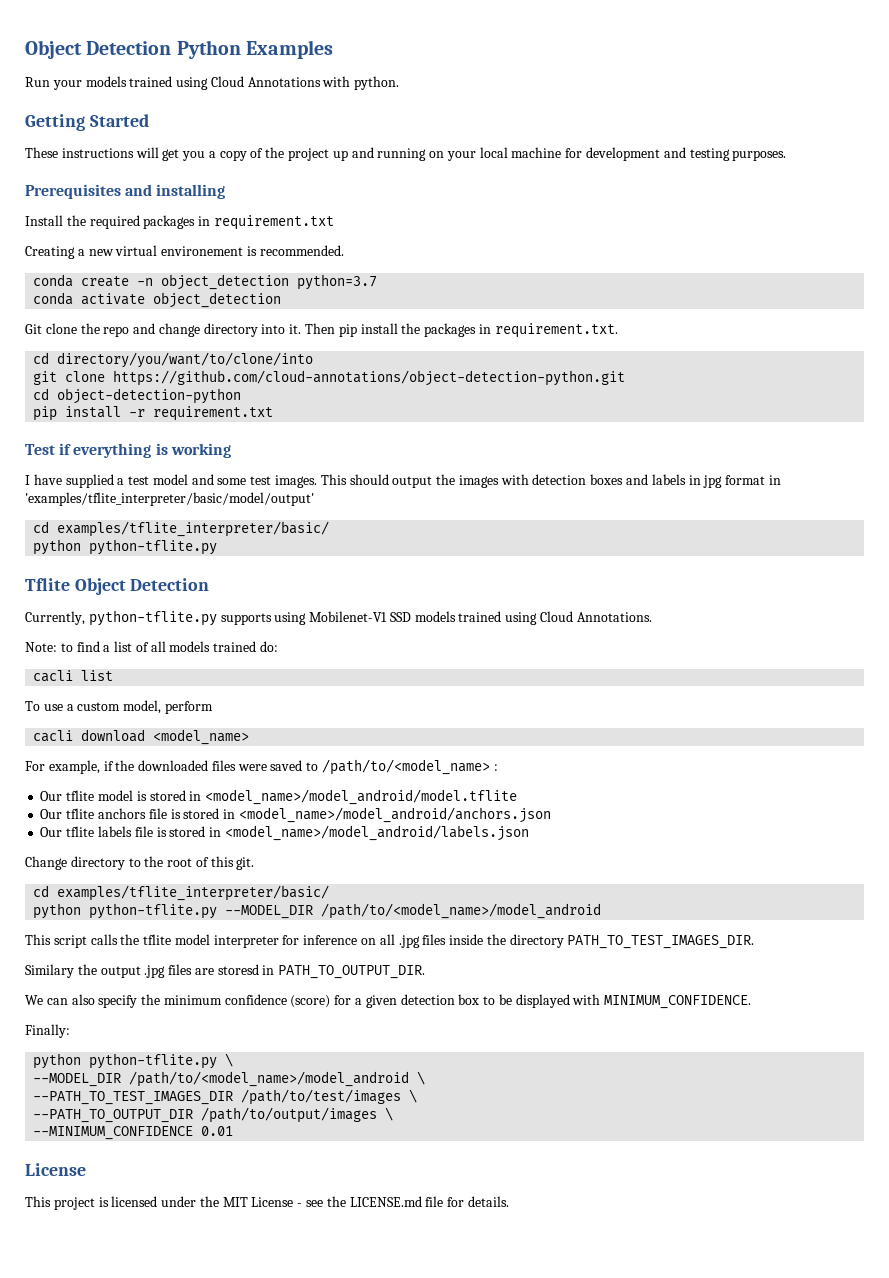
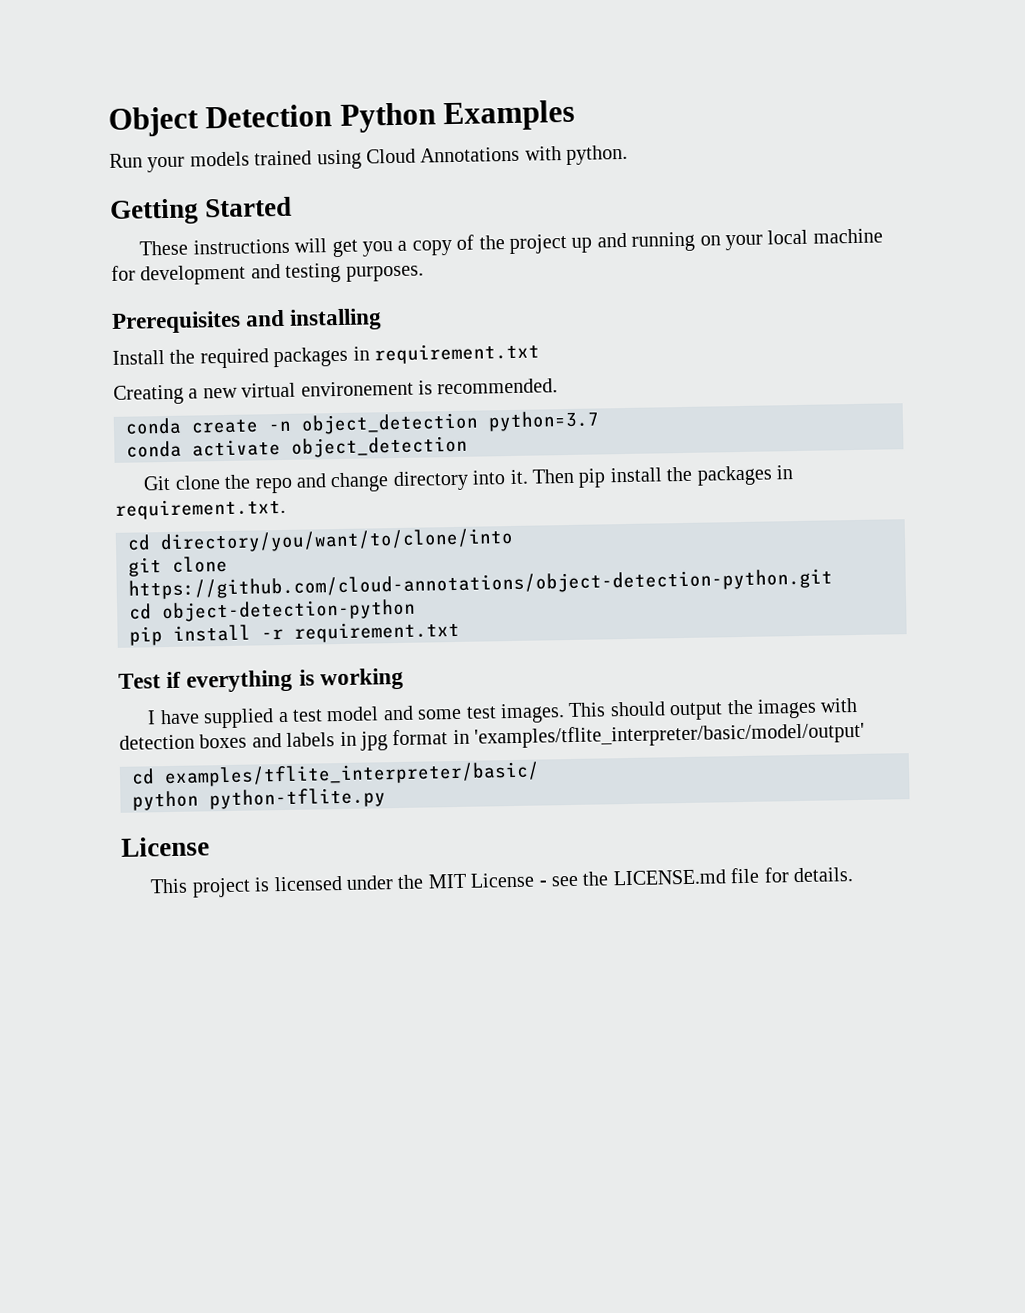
- Tflite Object Detection
- Currently, python-tflite.py supports using Mobilenet-V1 SSD models trained using Cloud Annotations.
- Note: to find a list of all models trained do:
- cacli list
- To use a custom model, perform
- cacli download <model_name>
- For example, if the downloaded files were saved to /path/to/<model_name> :
- Our tflite model is stored in <model_name>/model_android/model.tflite
- Our tflite anchors file is stored in <model_name>/model_android/anchors.json
- Our tflite labels file is stored in <model_name>/model_android/labels.json
- Change directory to the root of this git.
- cd examples/tflite_interpreter/basic/
- python python-tflite.py --MODEL_DIR /path/to/<model_name>/model_android
- This script calls the tflite model interpreter for inference on all .jpg files inside the directory PATH_TO_TEST_IMAGES_DIR.
- Similary the output .jpg files are storesd in PATH_TO_OUTPUT_DIR.
- We can also specify the minimum confidence (score) for a given detection box to be displayed with MINIMUM_CONFIDENCE.
- Finally:
- python python-tflite.py \
- --MODEL_DIR /path/to/<model_name>/model_android \
- --PATH_TO_TEST_IMAGES_DIR /path/to/test/images \
- --PATH_TO_OUTPUT_DIR /path/to/output/images \
- --MINIMUM_CONFIDENCE 0.01

